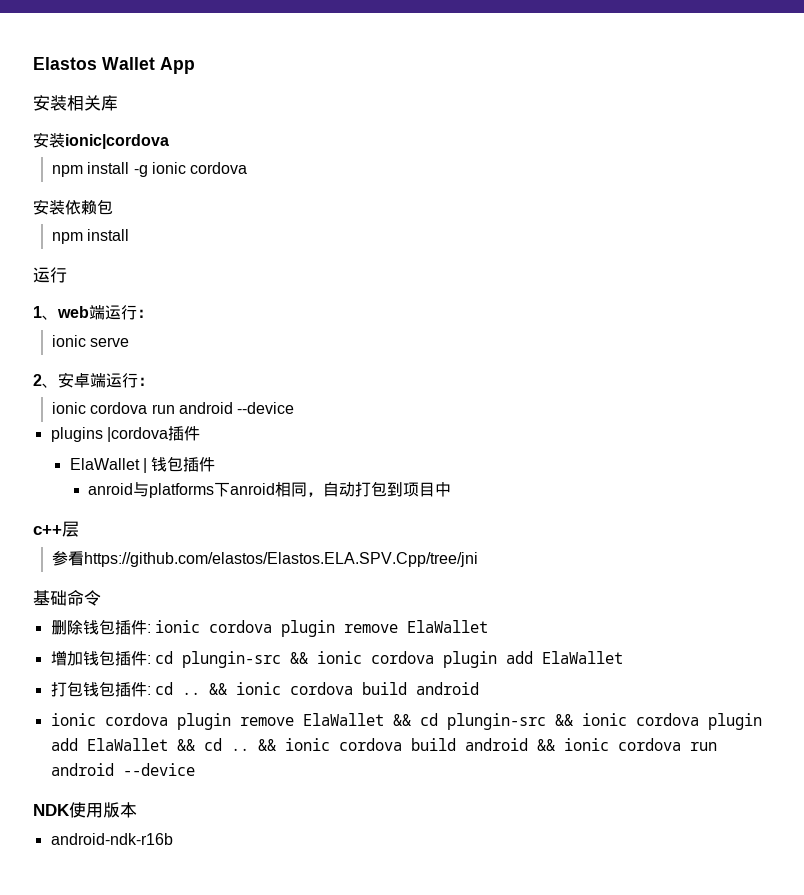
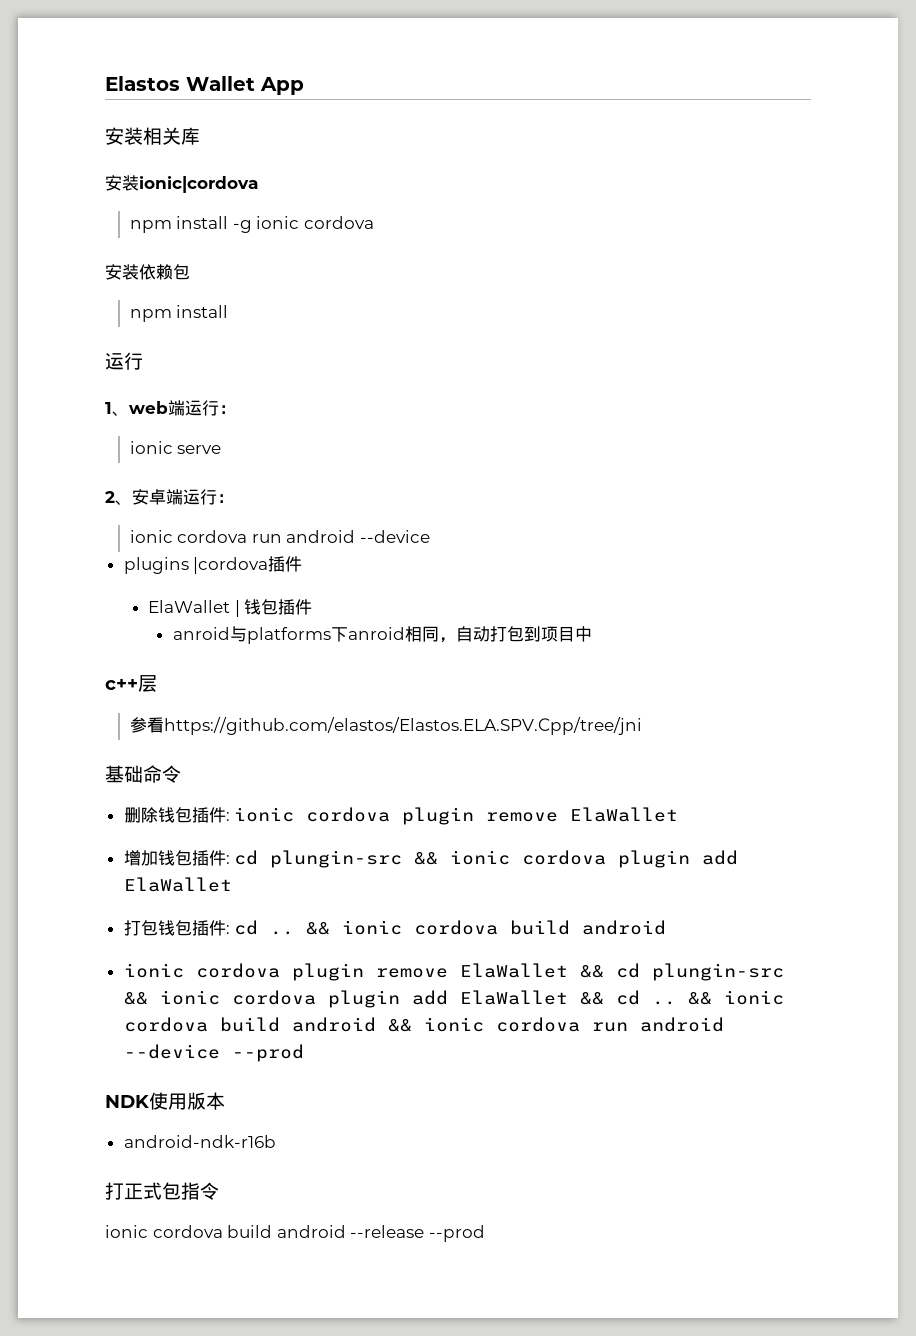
- && ionic cordova build android && ionic cordova run android --device
+ && ionic cordova build android && ionic cordova run android --device --prod
+ 打正式包指令
+ ionic cordova build android --release --prod

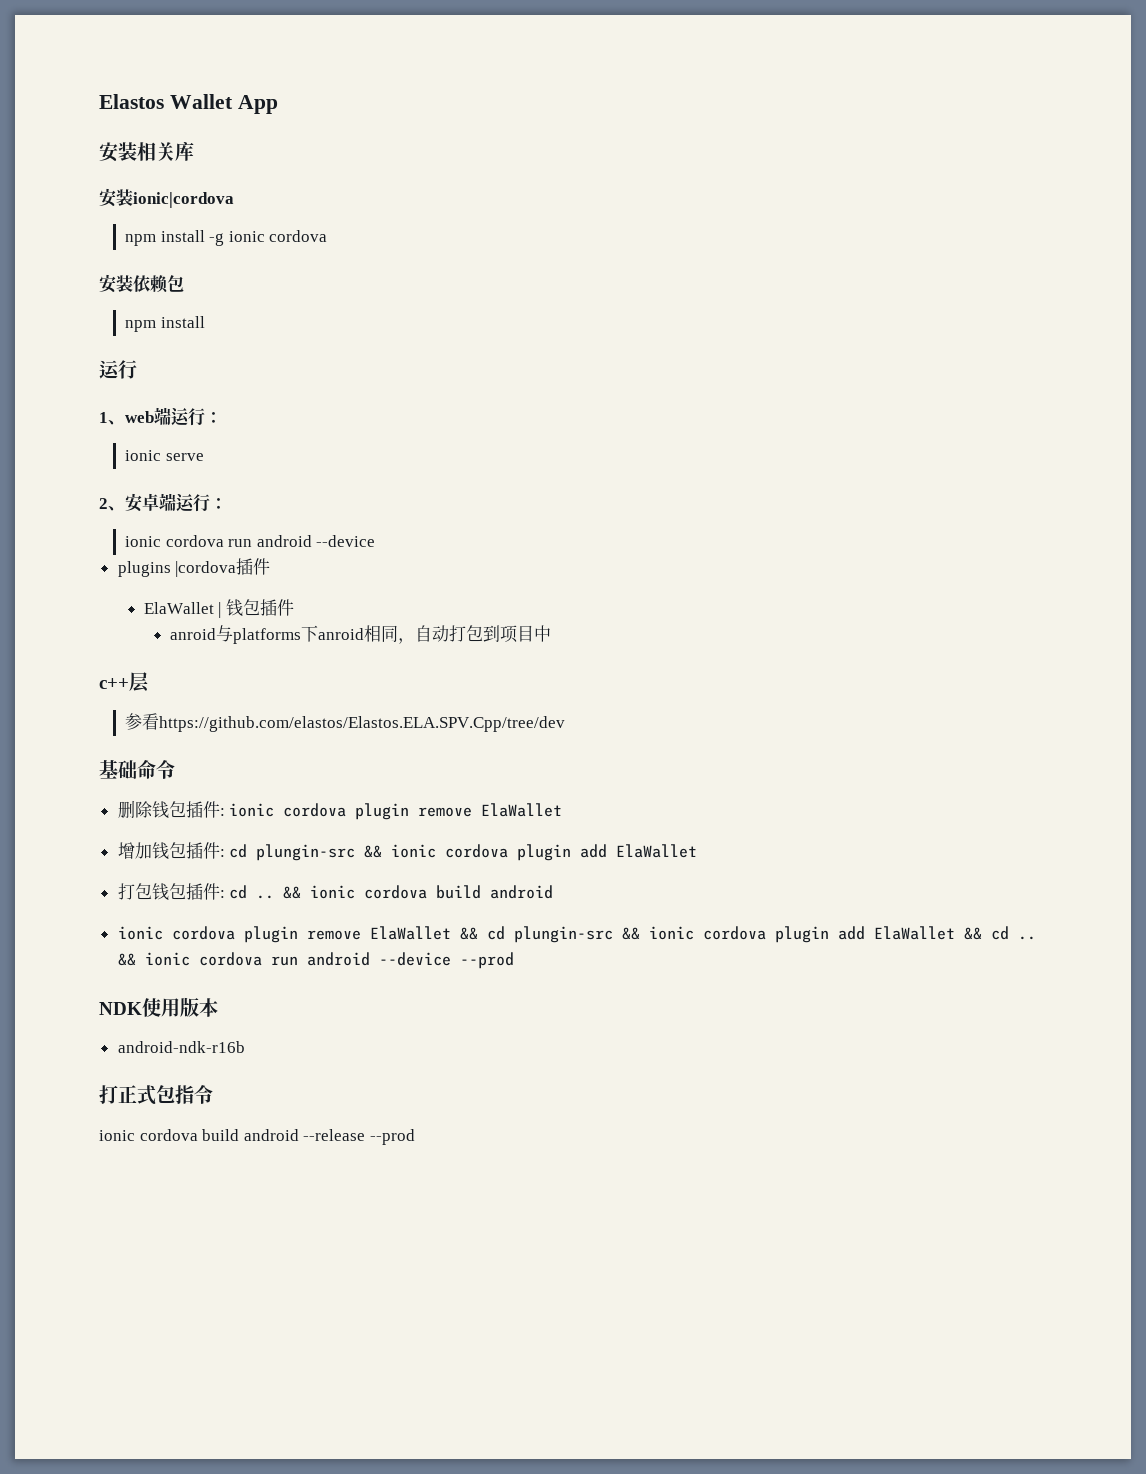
- 参看https://github.com/elastos/Elastos.ELA.SPV.Cpp/tree/jni
+ 参看https://github.com/elastos/Elastos.ELA.SPV.Cpp/tree/dev
- && ionic cordova build android && ionic cordova run android --device --prod
+ && ionic cordova run android --device --prod

